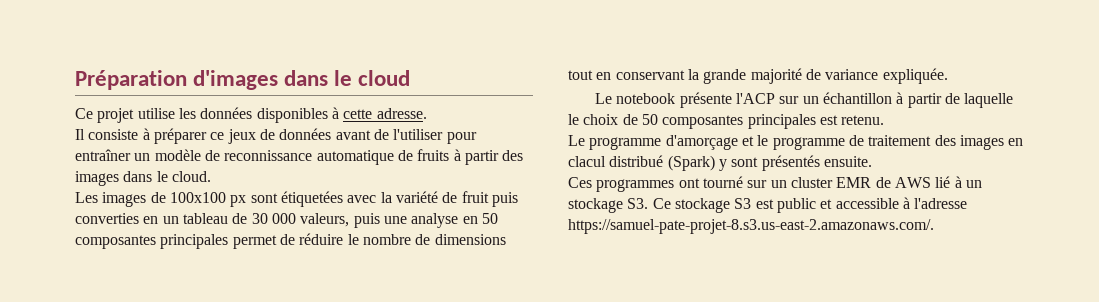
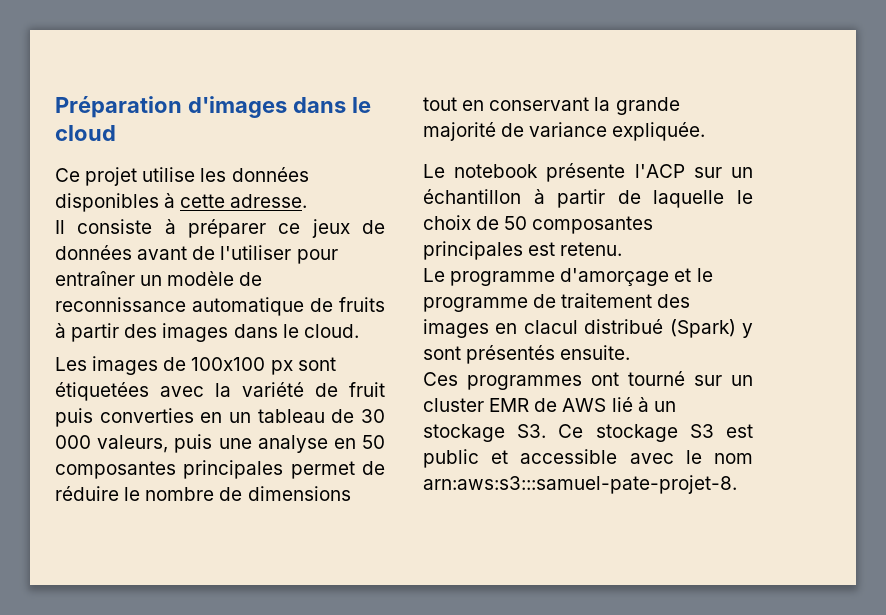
- Ces programmes ont tourné sur un cluster EMR de AWS lié à un stockage S3. Ce stockage S3 est public et accessible à l'adresse https://samuel-pate-projet-8.s3.us-east-2.amazonaws.com/.
+ Ces programmes ont tourné sur un cluster EMR de AWS lié à un stockage S3. Ce stockage S3 est public et accessible avec le nom arn:aws:s3:::samuel-pate-projet-8.

